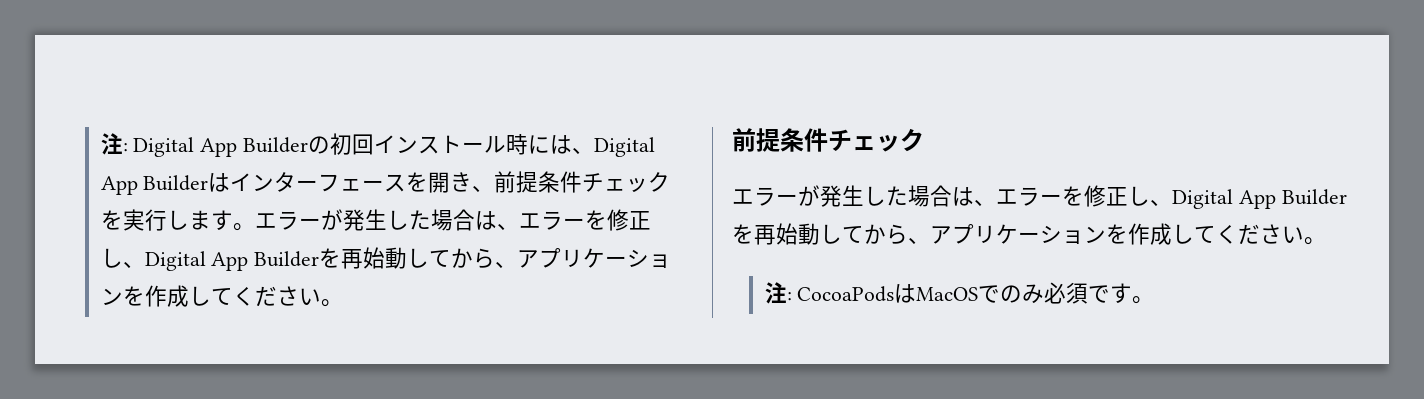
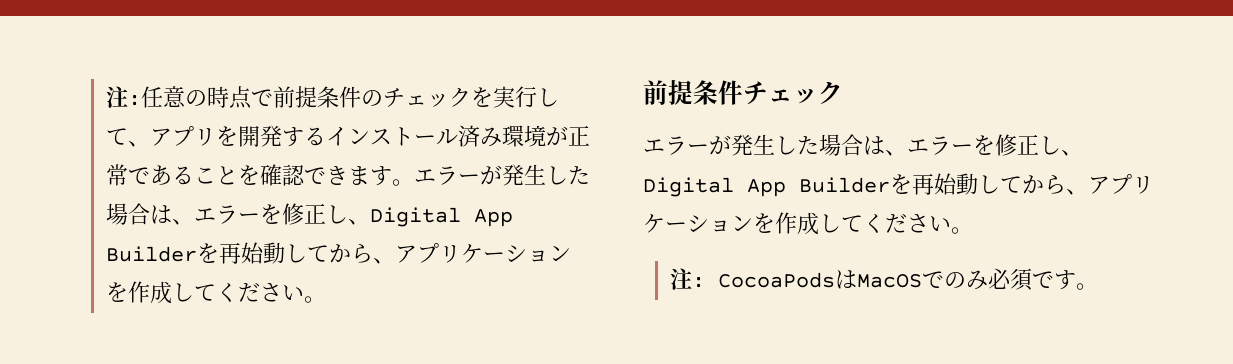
- 注: Digital App Builderの初回インストール時には、Digital App Builderはインターフェースを開き、前提条件チェックを実行します。
+ 注:任意の時点で前提条件のチェックを実行して、アプリを開発するインストール済み環境が正常であることを確認できます。

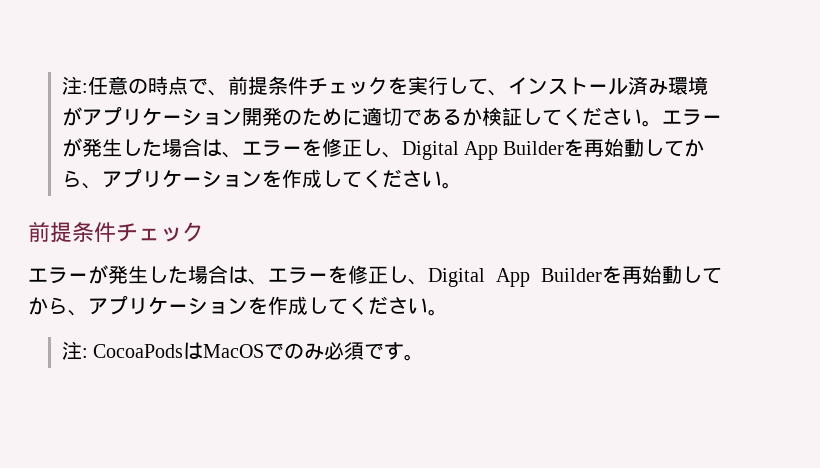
- 注:任意の時点で前提条件のチェックを実行して、アプリを開発するインストール済み環境が正常であることを確認できます。
+ 注:任意の時点で、前提条件チェックを実行して、インストール済み環境がアプリケーション開発のために適切であるか検証してください。

